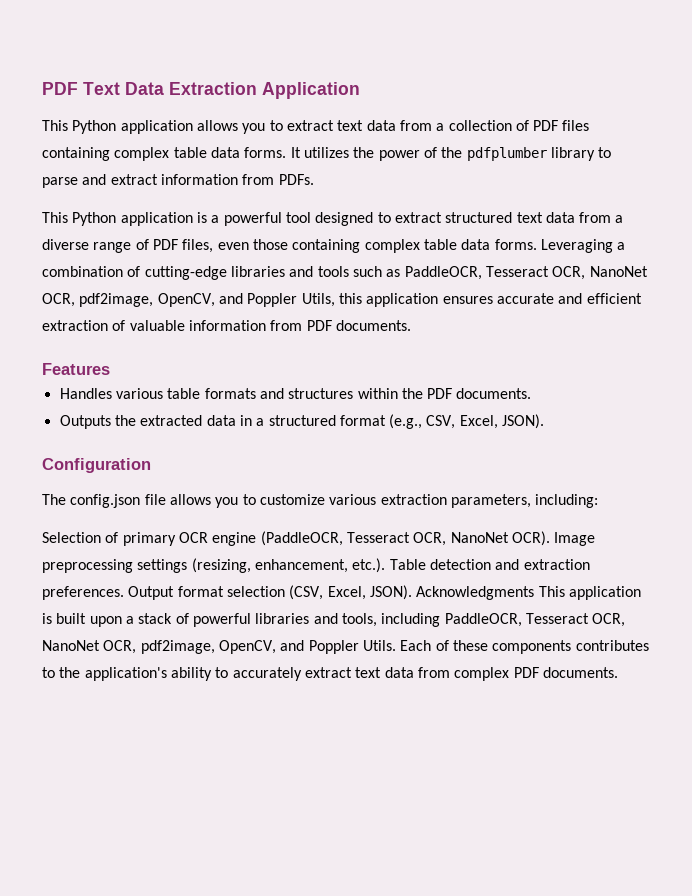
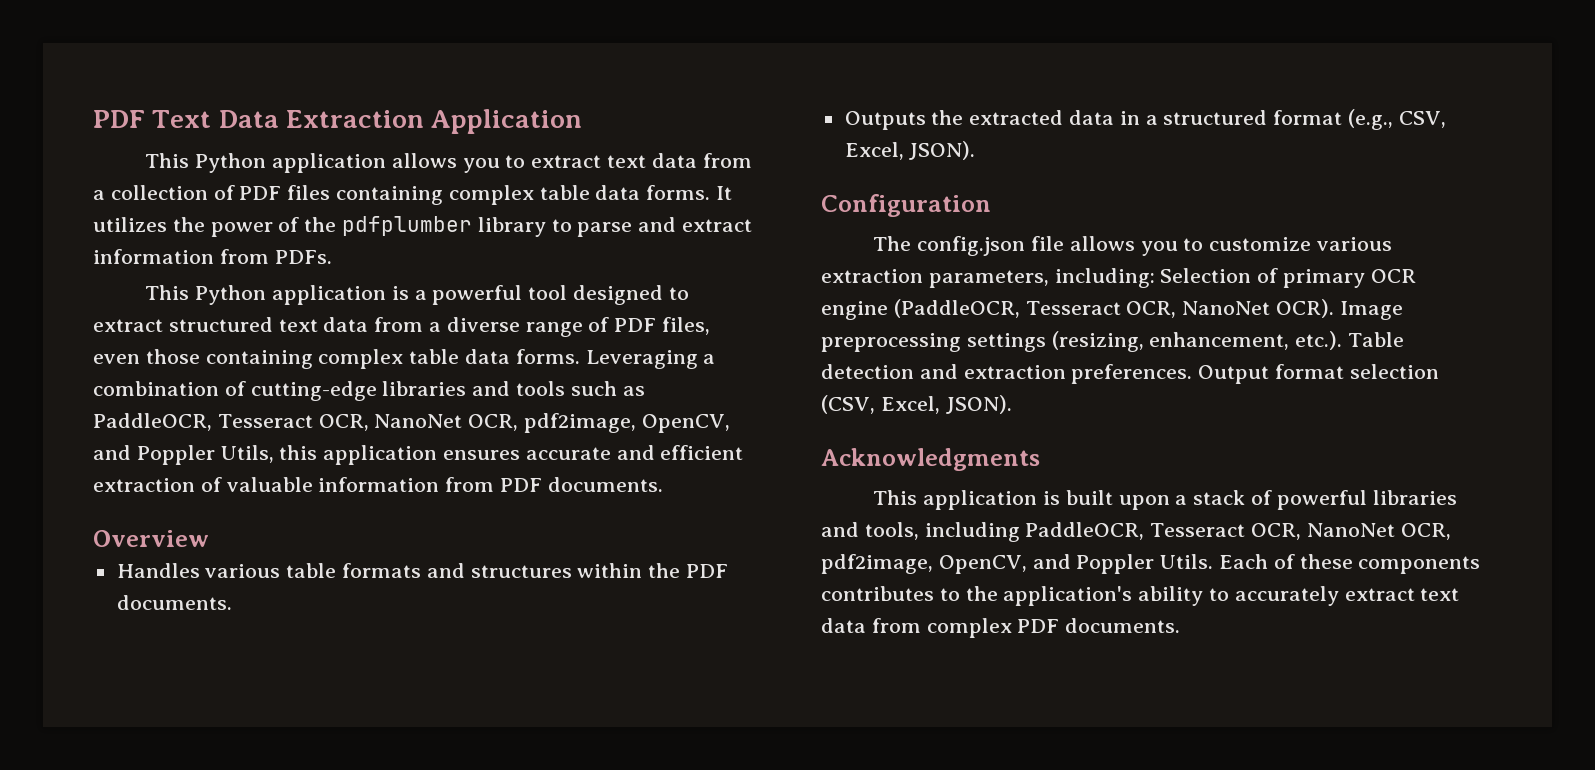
- Features
+ Overview
- The config.json file allows you to customize various extraction parameters, including:
- Selection of primary OCR engine (PaddleOCR, Tesseract OCR, NanoNet OCR).
+ The config.json file allows you to customize various extraction parameters, including: Selection of primary OCR engine (PaddleOCR, Tesseract OCR, NanoNet OCR).
- Output format selection (CSV, Excel, JSON). Acknowledgments This application is built upon a stack of powerful libraries and tools, including PaddleOCR, Tesseract OCR, NanoNet OCR, pdf2image, OpenCV, and Poppler Utils.
+ Output format selection (CSV, Excel, JSON).
+ Acknowledgments
+ This application is built upon a stack of powerful libraries and tools, including PaddleOCR, Tesseract OCR, NanoNet OCR, pdf2image, OpenCV, and Poppler Utils.

